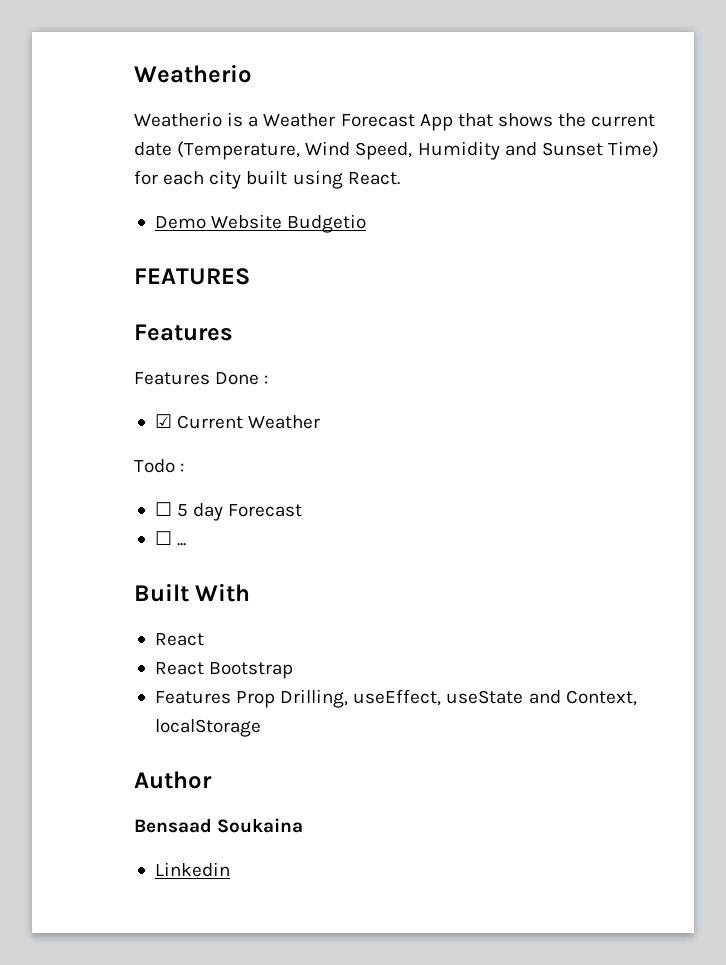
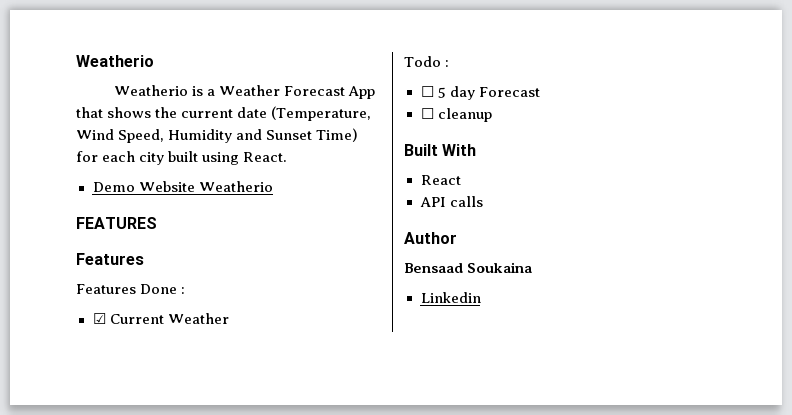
- Demo Website Budgetio
+ Demo Website Weatherio
- ☐ ...
+ ☐ cleanup
- React Bootstrap
- Features Prop Drilling, useEffect, useState and Context, localStorage
+ API calls

